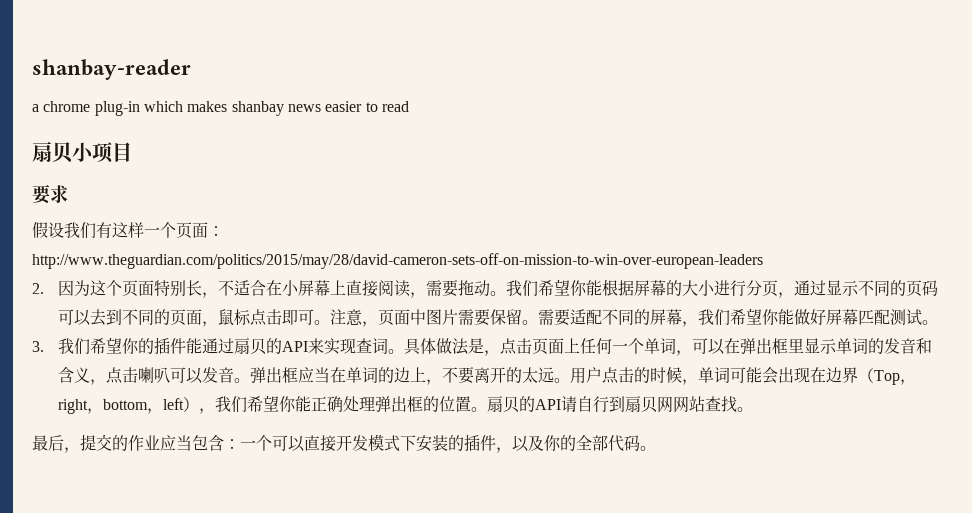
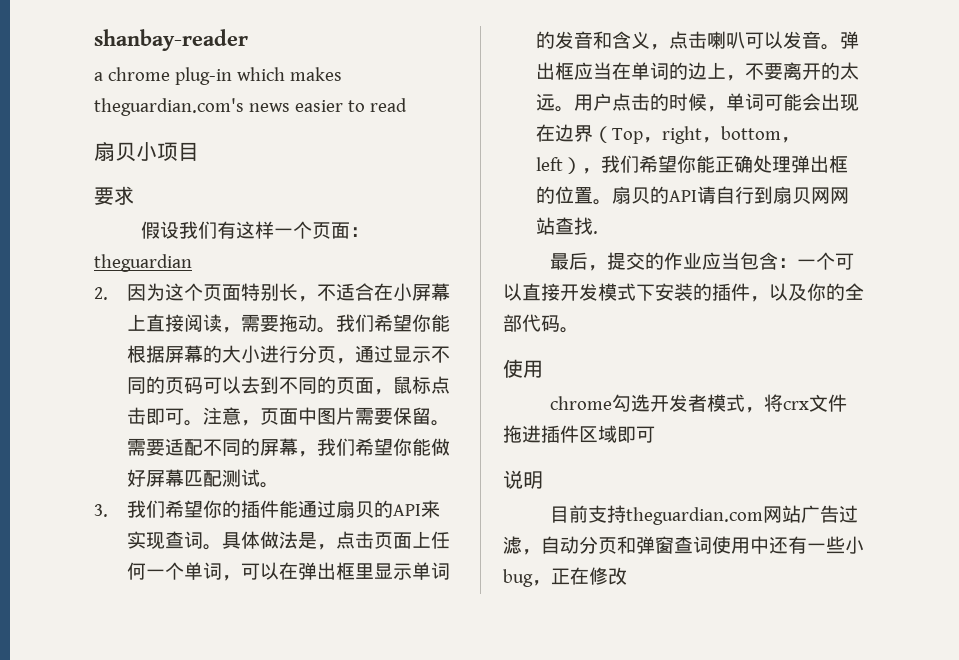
- a chrome plug-in which makes shanbay news easier to read
+ a chrome plug-in which makes theguardian.com's news easier to read
- 假设我们有这样一个页面：http://www.theguardian.com/politics/2015/may/28/david-cameron-sets-off-on-mission-to-win-over-european-leaders
+ 假设我们有这样一个页面：theguardian
- 扇贝的API请自行到扇贝网网站查找。
+ 扇贝的API请自行到扇贝网网站查找.
  最后，提交的作业应当包含：一个可以直接开发模式下安装的插件，以及你的全部代码。
+ 使用
+ chrome勾选开发者模式，将crx文件拖进插件区域即可
+ 说明
+ 目前支持theguardian.com网站广告过滤，自动分页和弹窗查词使用中还有一些小bug，正在修改

